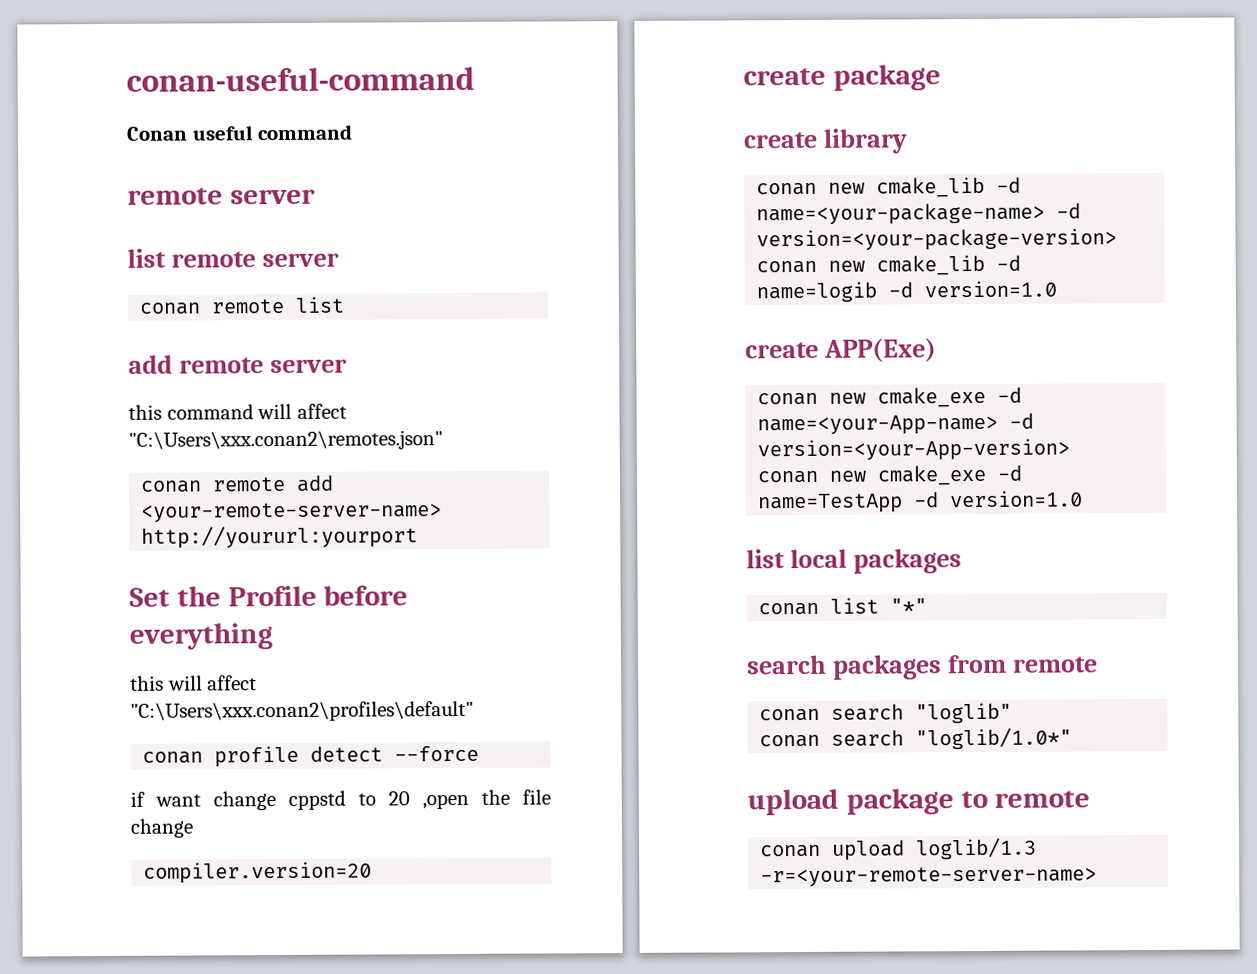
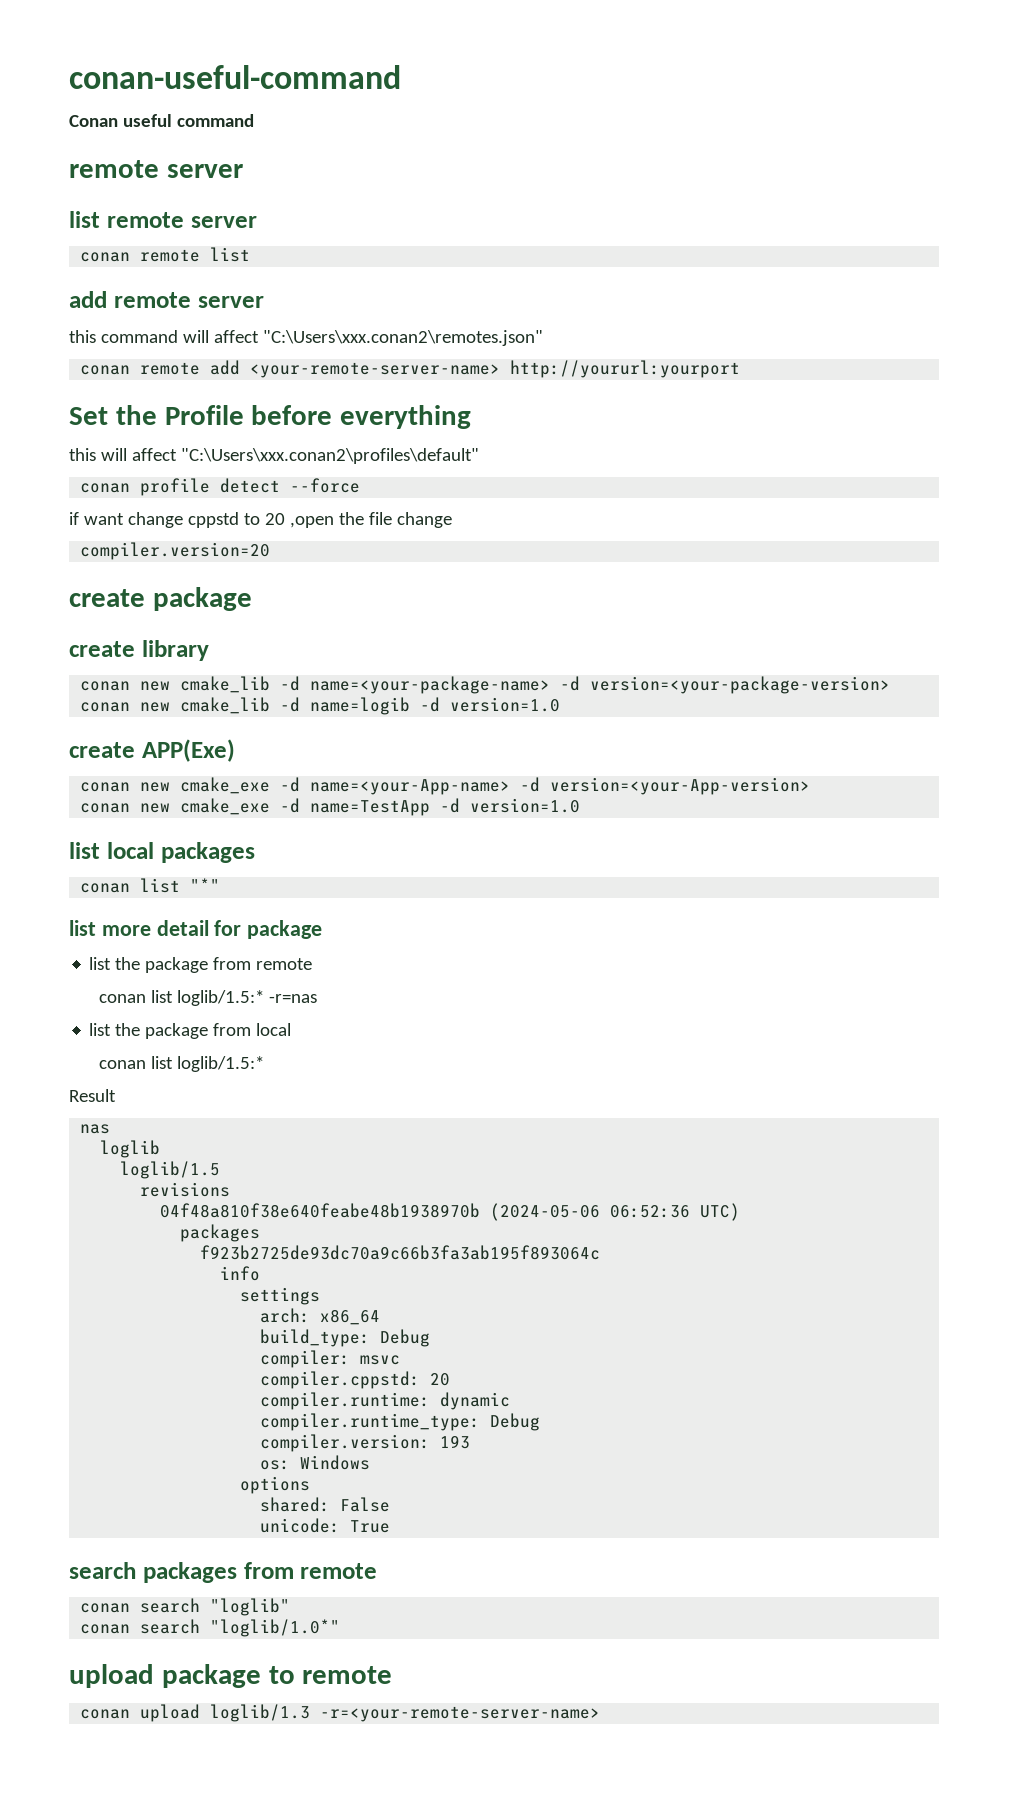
+ list more detail for package
+ list the package from remote
+ conan list loglib/1.5:* -r=nas
+ list the package from local
+ conan list loglib/1.5:*
+ Result
+ nas
+ loglib
+ loglib/1.5
+ revisions
+ 04f48a810f38e640feabe48b1938970b (2024-05-06 06:52:36 UTC)
+ packages
+ f923b2725de93dc70a9c66b3fa3ab195f893064c
+ info
+ settings
+ arch: x86_64
+ build_type: Debug
+ compiler: msvc
+ compiler.cppstd: 20
+ compiler.runtime: dynamic
+ compiler.runtime_type: Debug
+ compiler.version: 193
+ os: Windows
+ options
+ shared: False
+ unicode: True

